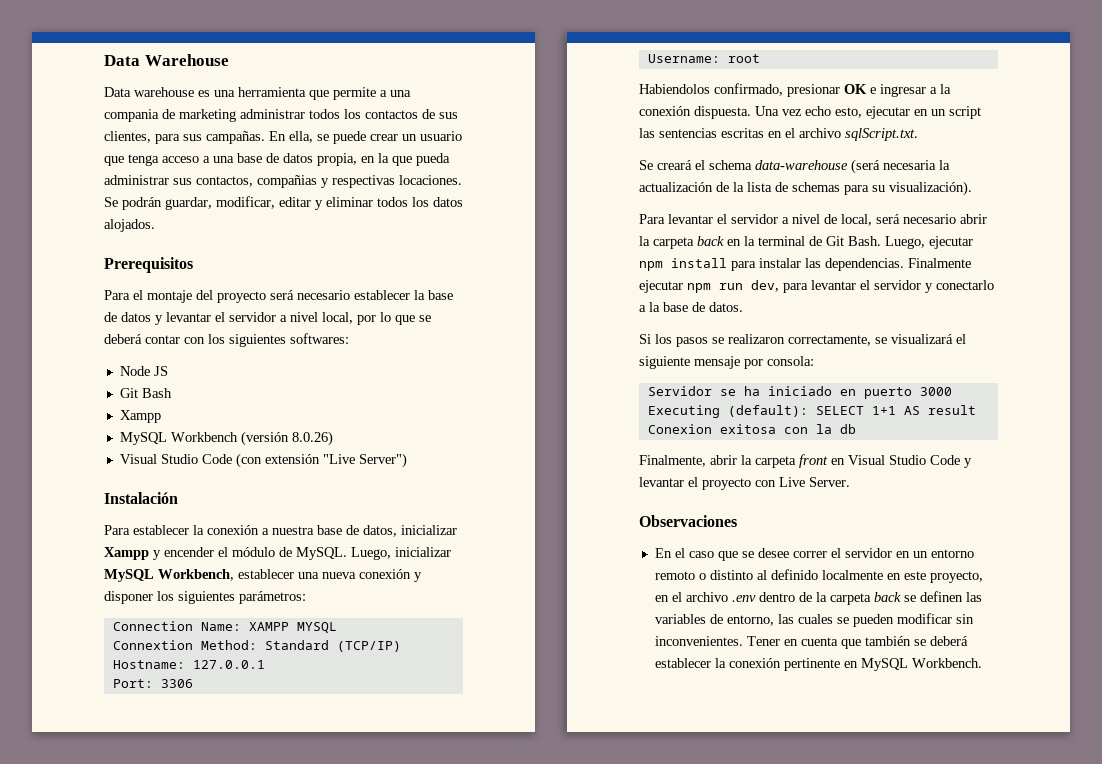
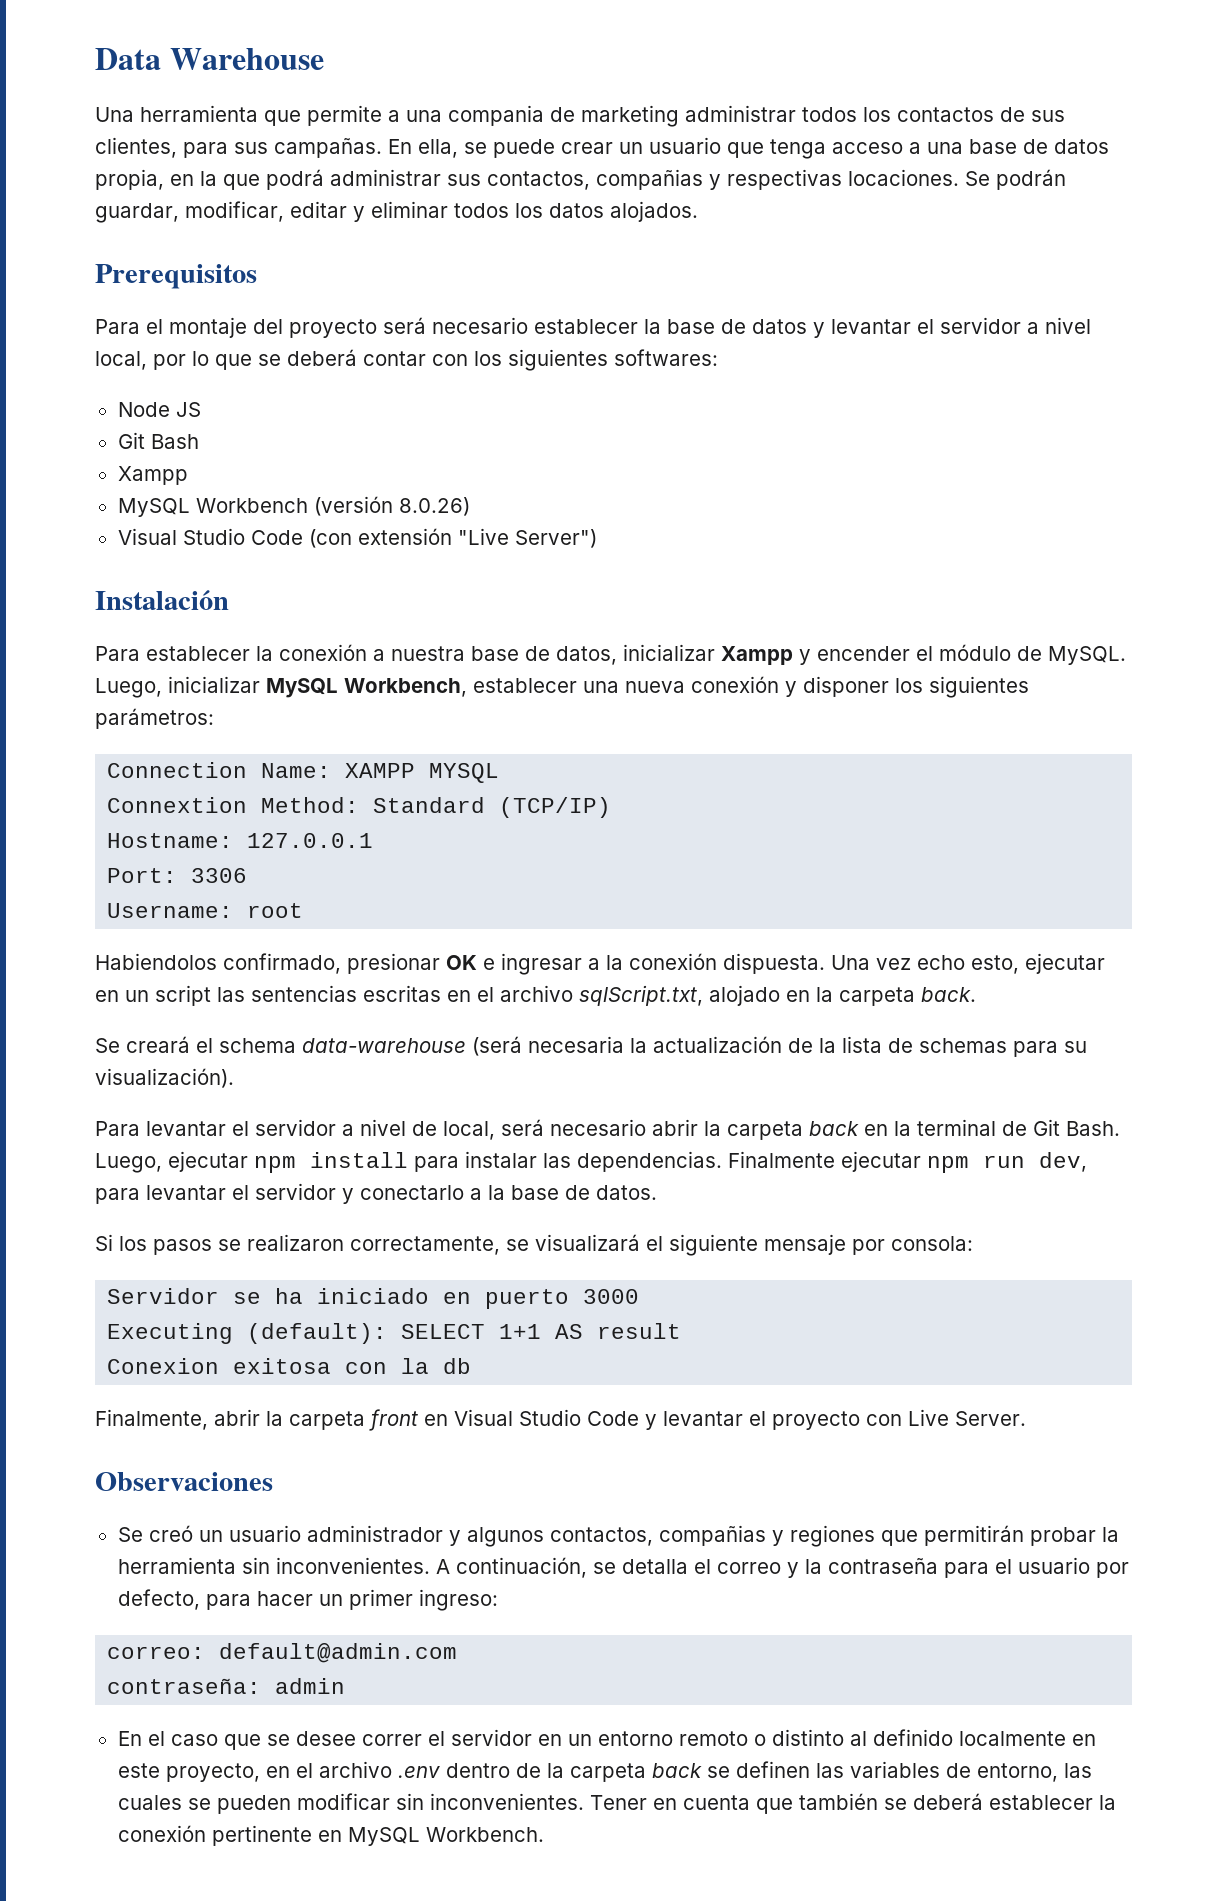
- Data warehouse es una herramienta que permite a una compania de marketing administrar todos los contactos de sus clientes, para sus campañas.
+ Una herramienta que permite a una compania de marketing administrar todos los contactos de sus clientes, para sus campañas.
- En ella, se puede crear un usuario que tenga acceso a una base de datos propia, en la que pueda administrar sus contactos, compañias y respectivas locaciones.
+ En ella, se puede crear un usuario que tenga acceso a una base de datos propia, en la que podrá administrar sus contactos, compañias y respectivas locaciones.
- Una vez echo esto, ejecutar en un script las sentencias escritas en el archivo sqlScript.txt.
+ Una vez echo esto, ejecutar en un script las sentencias escritas en el archivo sqlScript.txt, alojado en la carpeta back.
+ Se creó un usuario administrador y algunos contactos, compañias y regiones que permitirán probar la herramienta sin inconvenientes. A continuación, se detalla el correo y la contraseña para el usuario por defecto, para hacer un primer ingreso:
+ correo: default@admin.com
+ contraseña: admin

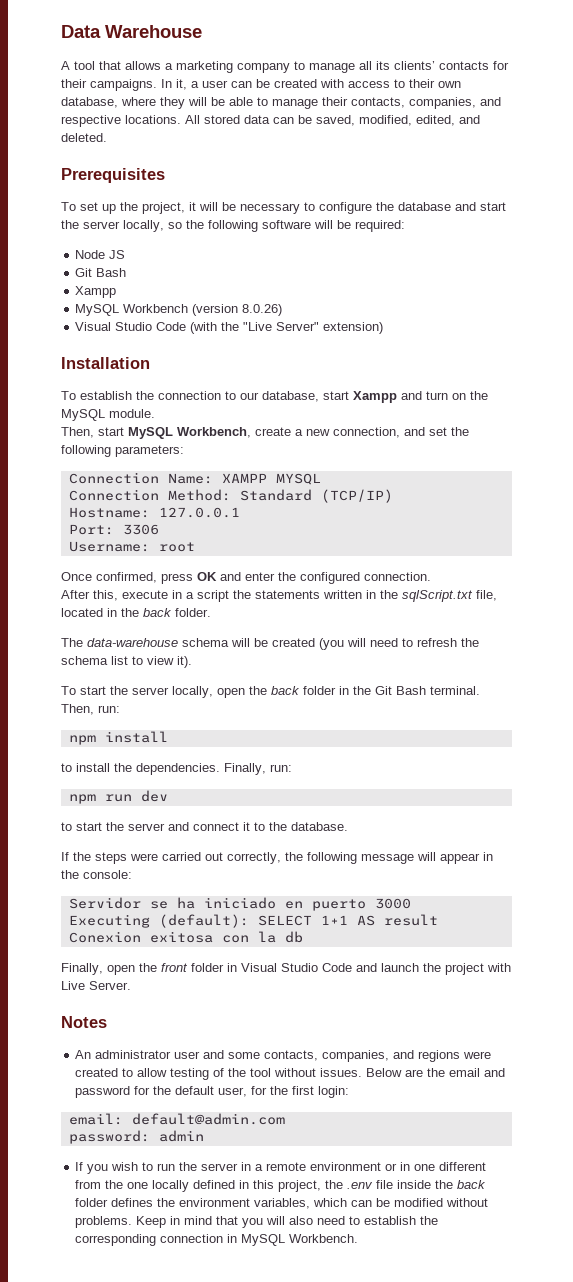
- Una herramienta que permite a una compania de marketing administrar todos los contactos de sus clientes, para sus campañas. En ella, se puede crear un usuario que tenga acceso a una base de datos propia, en la que podrá administrar sus contactos, compañias y respectivas locaciones. Se podrán guardar, modificar, editar y eliminar todos los datos alojados.
- Prerequisitos
- Para el montaje del proyecto será necesario establecer la base de datos y levantar el servidor a nivel local, por lo que se deberá contar con los siguientes softwares:
+ A tool that allows a marketing company to manage all its clients’ contacts for their campaigns. In it, a user can be created with access to their own database, where they will be able to manage their contacts, companies, and respective locations. All stored data can be saved, modified, edited, and deleted.
+ Prerequisites
+ To set up the project, it will be necessary to configure the database and start the server locally, so the following software will be required:
- MySQL Workbench (versión 8.0.26)
+ MySQL Workbench (version 8.0.26)
- Visual Studio Code (con extensión "Live Server")
- Instalación
- Para establecer la conexión a nuestra base de datos, inicializar Xampp y encender el módulo de MySQL. Luego, inicializar MySQL Workbench, establecer una nueva conexión y disponer los siguientes parámetros:
+ Visual Studio Code (with the "Live Server" extension)
+ Installation
+ To establish the connection to our database, start Xampp and turn on the MySQL module.
+ Then, start MySQL Workbench, create a new connection, and set the following parameters:
- Connextion Method: Standard (TCP/IP)
+ Connection Method: Standard (TCP/IP)
- Habiendolos confirmado, presionar OK e ingresar a la conexión dispuesta. Una vez echo esto, ejecutar en un script las sentencias escritas en el archivo sqlScript.txt, alojado en la carpeta back.
- Se creará el schema data-warehouse (será necesaria la actualización de la lista de schemas para su visualización).
- Para levantar el servidor a nivel de local, será necesario abrir la carpeta back en la terminal de Git Bash. Luego, ejecutar npm install para instalar las dependencias. Finalmente ejecutar npm run dev, para levantar el servidor y conectarlo a la base de datos.
- Si los pasos se realizaron correctamente, se visualizará el siguiente mensaje por consola:
+ Once confirmed, press OK and enter the configured connection.
+ After this, execute in a script the statements written in the sqlScript.txt file, located in the back folder.
+ The data-warehouse schema will be created (you will need to refresh the schema list to view it).
+ To start the server locally, open the back folder in the Git Bash terminal. Then, run:
+ npm install
+ to install the dependencies. Finally, run:
+ npm run dev
+ to start the server and connect it to the database.
+ If the steps were carried out correctly, the following message will appear in the console:
- Finalmente, abrir la carpeta front en Visual Studio Code y levantar el proyecto con Live Server.
- Observaciones
- Se creó un usuario administrador y algunos contactos, compañias y regiones que permitirán probar la herramienta sin inconvenientes. A continuación, se detalla el correo y la contraseña para el usuario por defecto, para hacer un primer ingreso:
- correo: default@admin.com
+ Finally, open the front folder in Visual Studio Code and launch the project with Live Server.
+ Notes
+ An administrator user and some contacts, companies, and regions were created to allow testing of the tool without issues. Below are the email and password for the default user, for the first login:
+ email: default@admin.com
- contraseña: admin
+ password: admin
- En el caso que se desee correr el servidor en un entorno remoto o distinto al definido localmente en este proyecto, en el archivo .env dentro de la carpeta back se definen las variables de entorno, las cuales se pueden modificar sin inconvenientes. Tener en cuenta que también se deberá establecer la conexión pertinente en MySQL Workbench.
+ If you wish to run the server in a remote environment or in one different from the one locally defined in this project, the .env file inside the back folder defines the environment variables, which can be modified without problems. Keep in mind that you will also need to establish the corresponding connection in MySQL Workbench.

